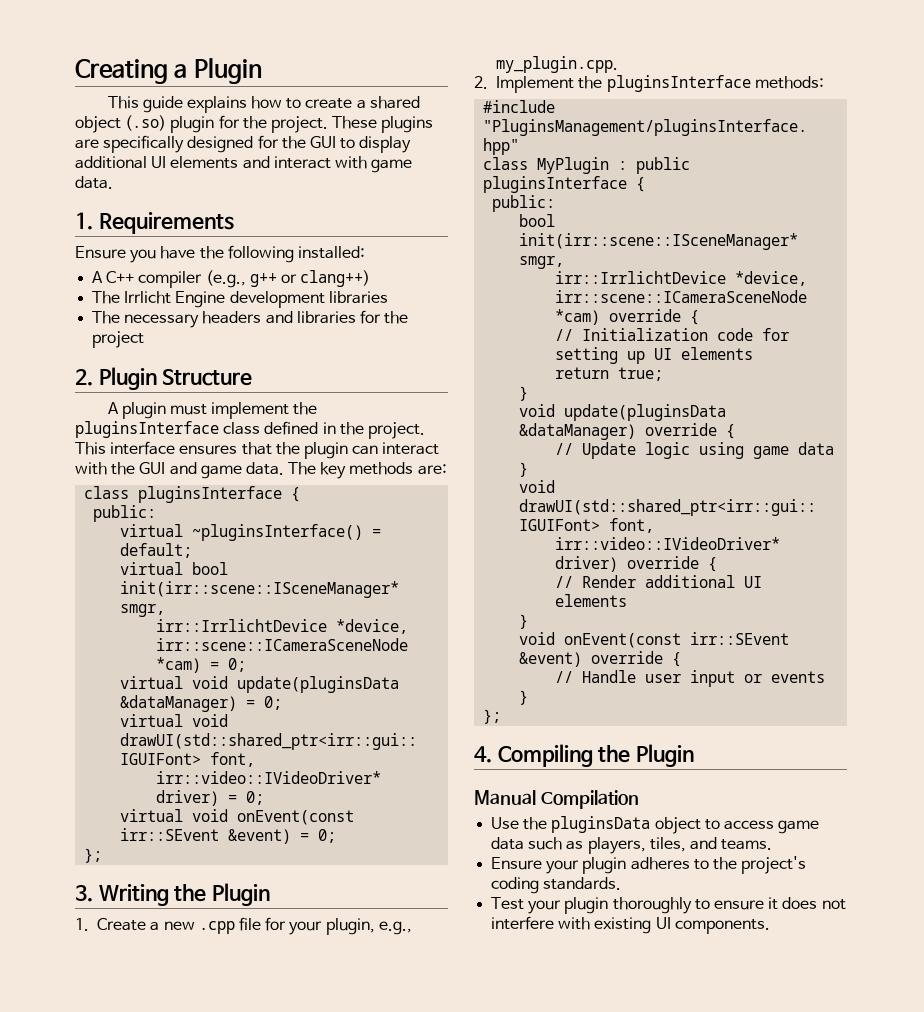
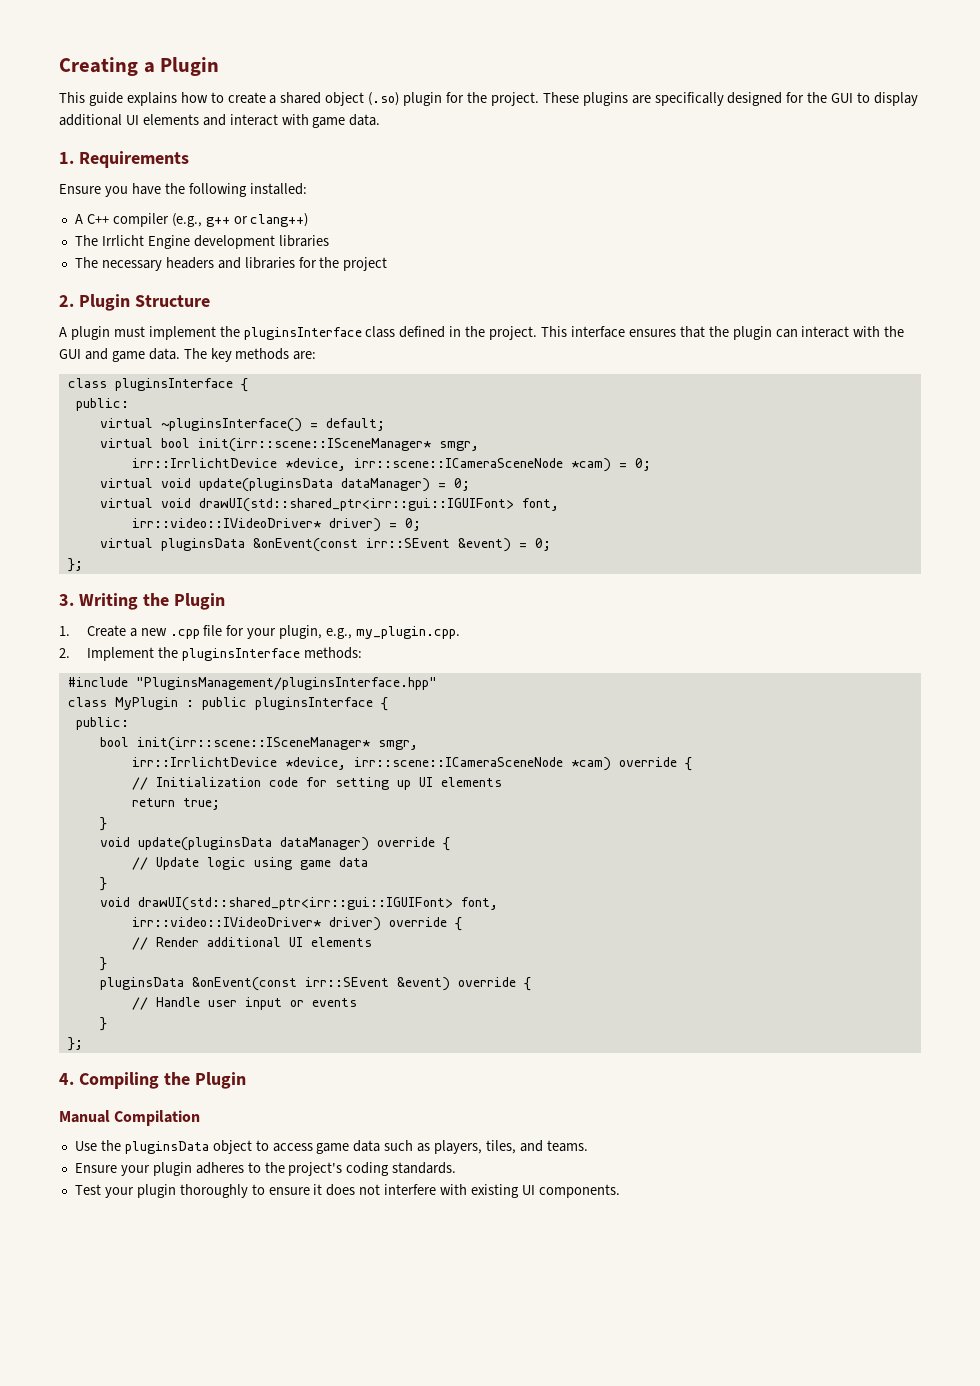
- virtual void update(pluginsData &dataManager) = 0;
+ virtual void update(pluginsData dataManager) = 0;
- virtual void onEvent(const irr::SEvent &event) = 0;
+ virtual pluginsData &onEvent(const irr::SEvent &event) = 0;
- void update(pluginsData &dataManager) override {
+ void update(pluginsData dataManager) override {
- void onEvent(const irr::SEvent &event) override {
+ pluginsData &onEvent(const irr::SEvent &event) override {

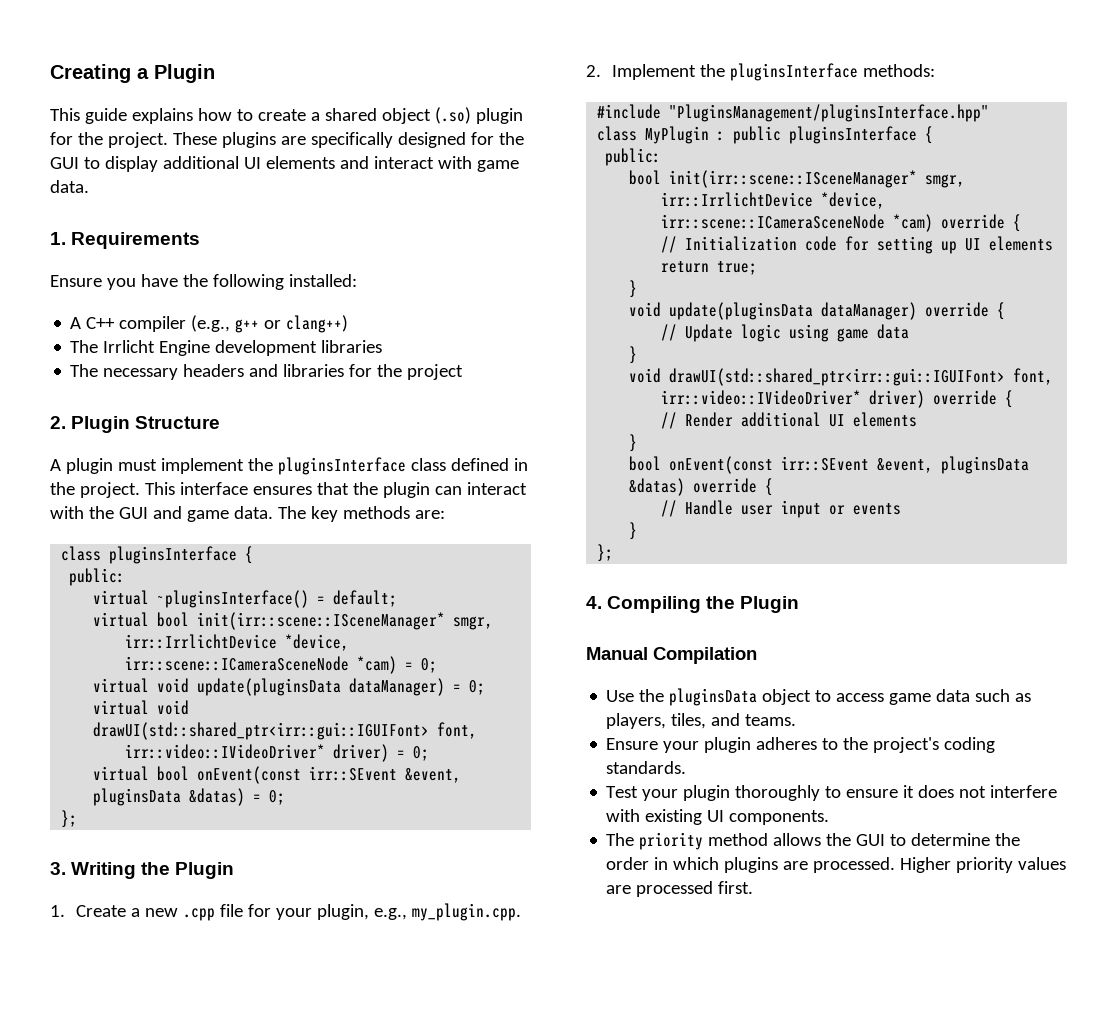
- virtual pluginsData &onEvent(const irr::SEvent &event) = 0;
+ virtual bool onEvent(const irr::SEvent &event, pluginsData &datas) = 0;
- pluginsData &onEvent(const irr::SEvent &event) override {
+ bool onEvent(const irr::SEvent &event, pluginsData &datas) override {
+ The priority method allows the GUI to determine the order in which plugins are processed. Higher priority values are processed first.

